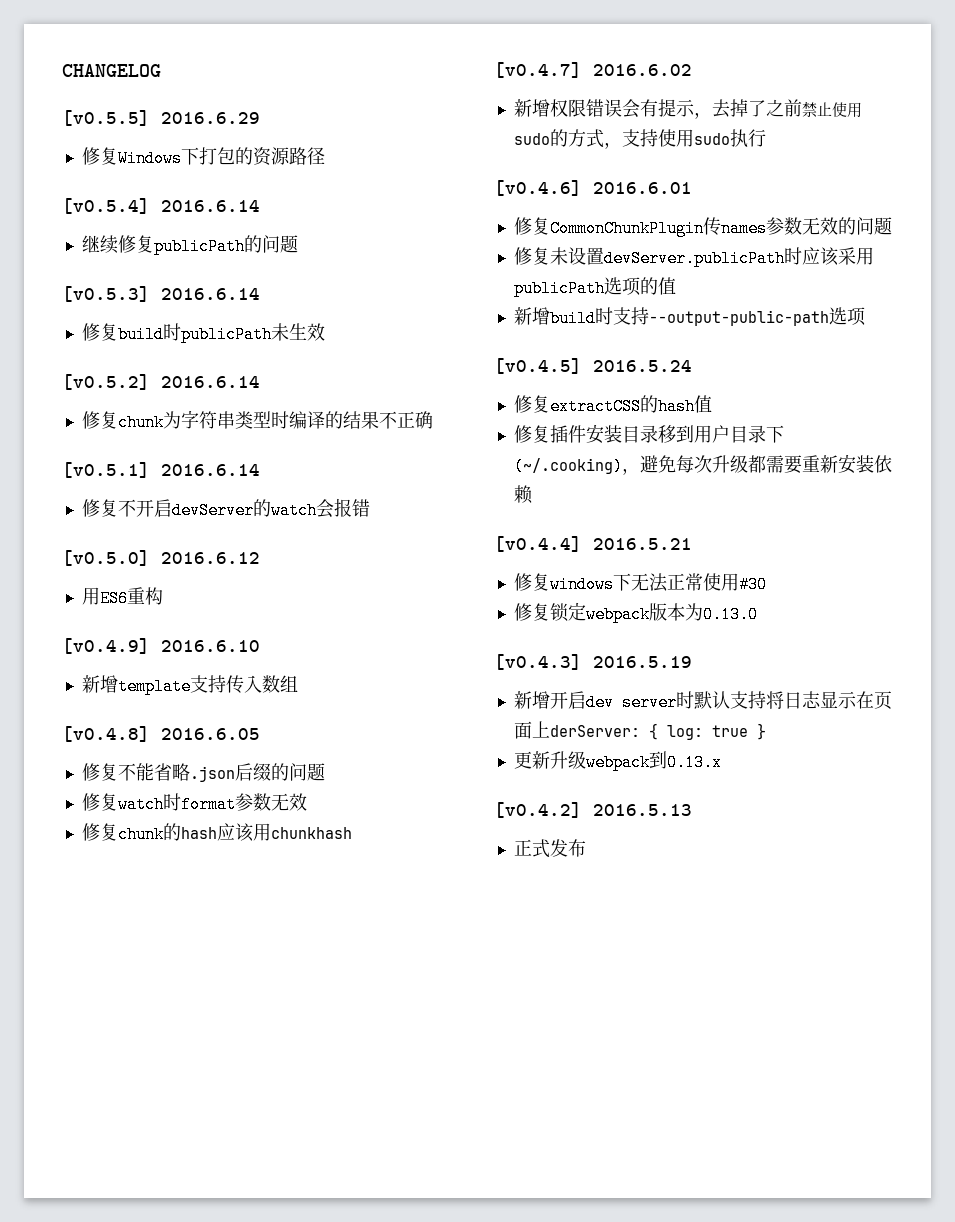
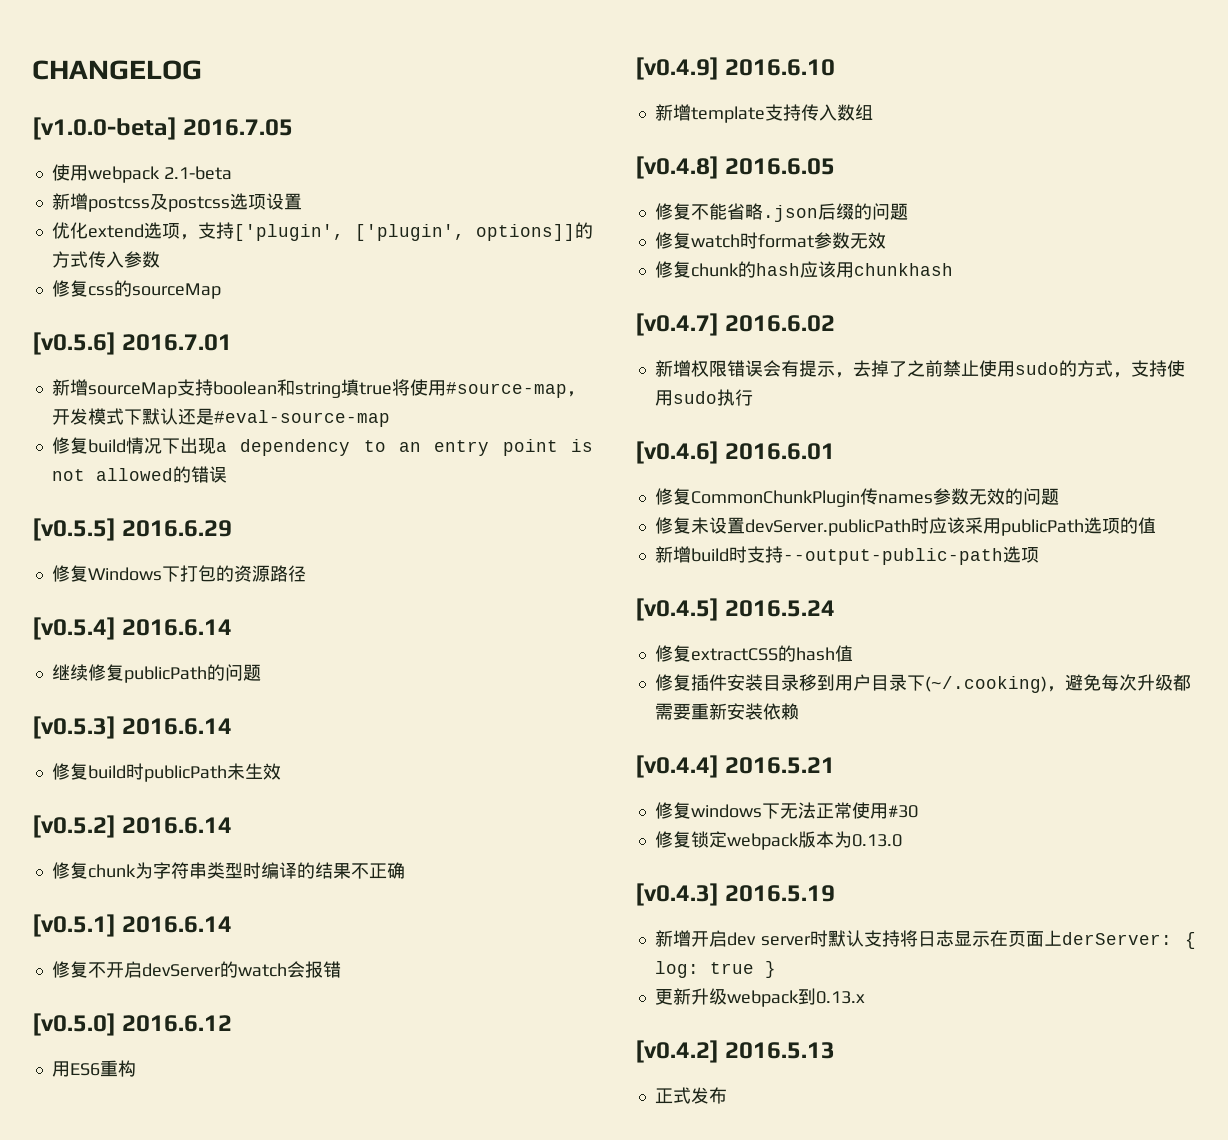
+ [v1.0.0-beta] 2016.7.05
+ 使用webpack 2.1-beta
+ 新增postcss及postcss选项设置
+ 优化extend选项，支持['plugin', ['plugin', options]]的方式传入参数
+ 修复css的sourceMap
+ [v0.5.6] 2016.7.01
+ 新增sourceMap支持boolean和string填true将使用#source-map，开发模式下默认还是#eval-source-map
+ 修复build情况下出现a dependency to an entry point is not allowed的错误

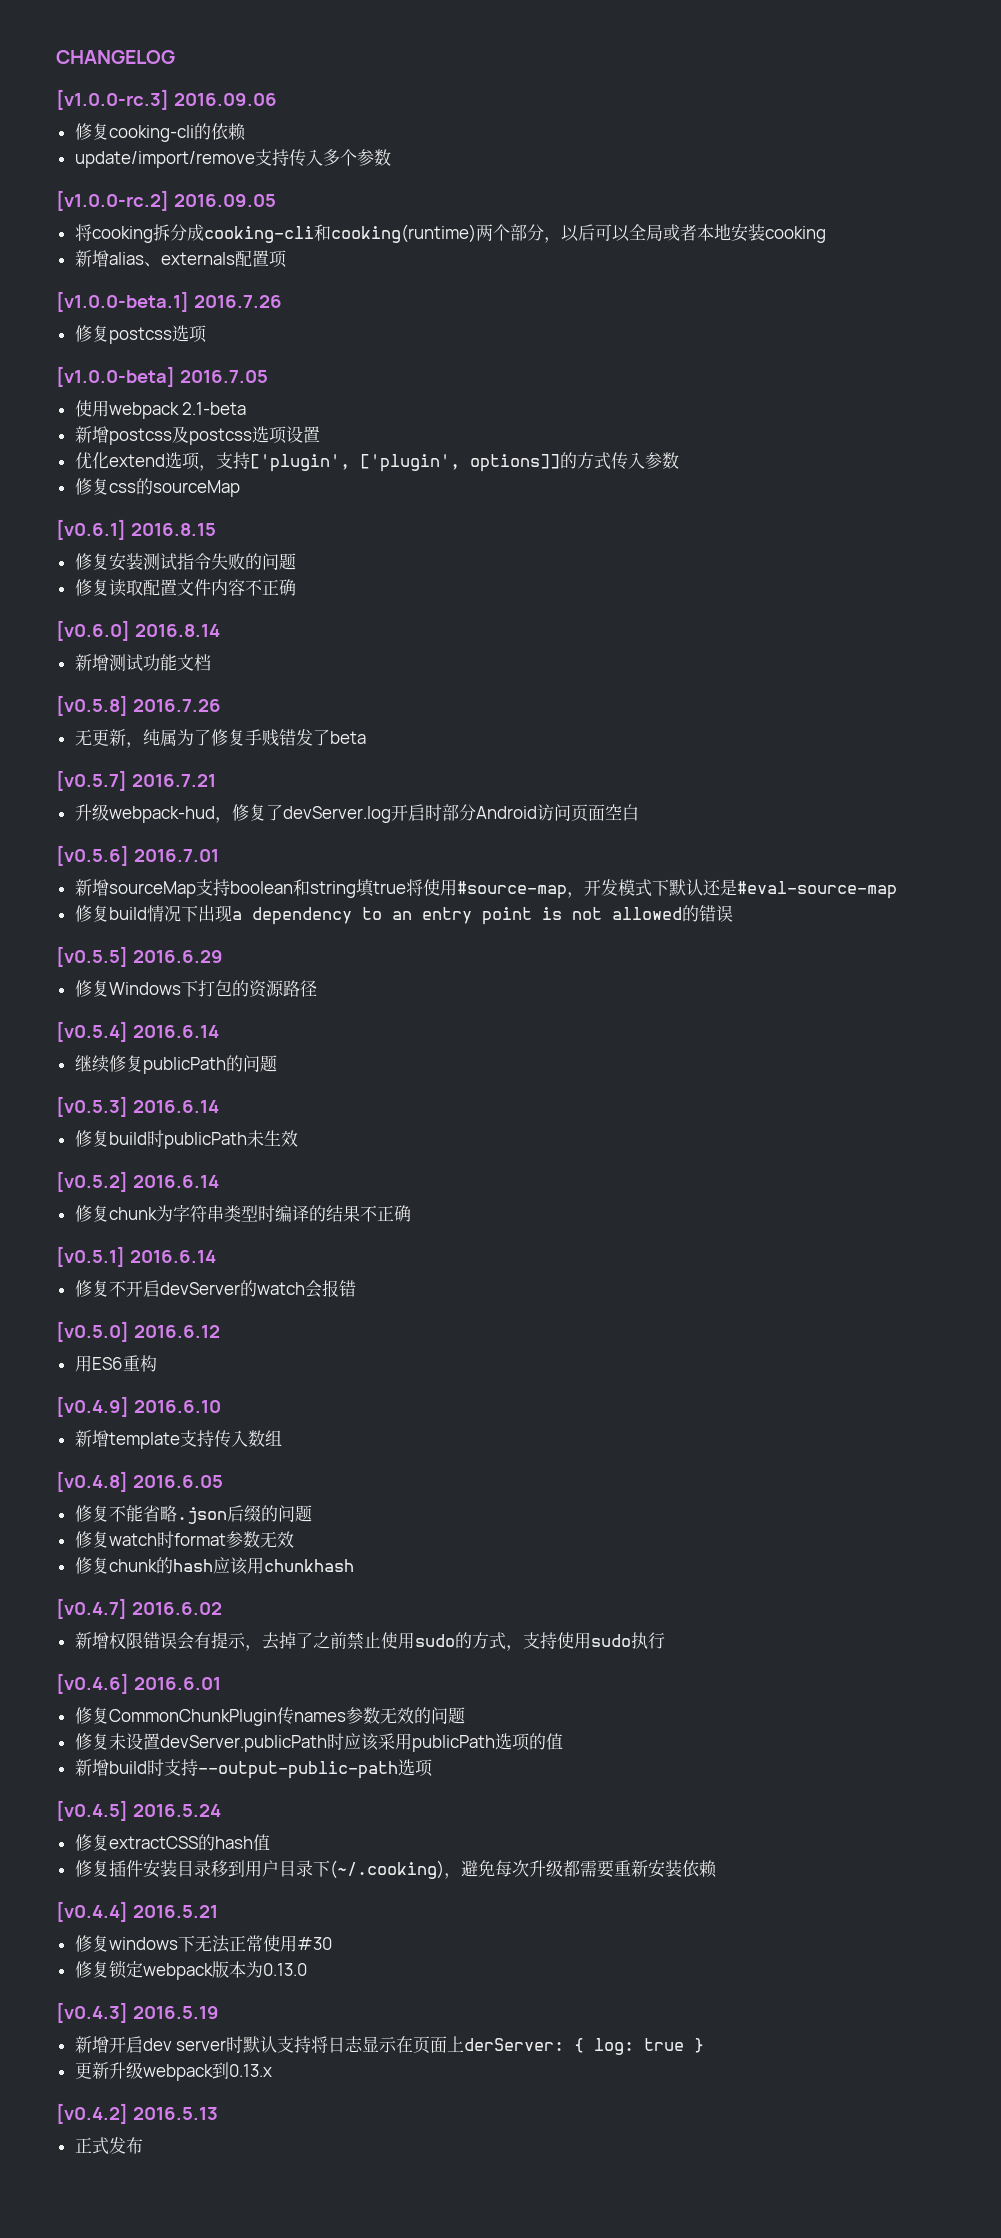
+ [v1.0.0-rc.3] 2016.09.06
+ 修复cooking-cli的依赖
+ update/import/remove支持传入多个参数
+ [v1.0.0-rc.2] 2016.09.05
+ 将cooking拆分成cooking-cli和cooking(runtime)两个部分，以后可以全局或者本地安装cooking
+ 新增alias、externals配置项
+ [v1.0.0-beta.1] 2016.7.26
+ 修复postcss选项
+ [v0.6.1] 2016.8.15
+ 修复安装测试指令失败的问题
+ 修复读取配置文件内容不正确
+ [v0.6.0] 2016.8.14
+ 新增测试功能文档
+ [v0.5.8] 2016.7.26
+ 无更新，纯属为了修复手贱错发了beta
+ [v0.5.7] 2016.7.21
+ 升级webpack-hud，修复了devServer.log开启时部分Android访问页面空白

